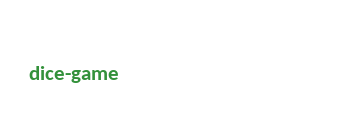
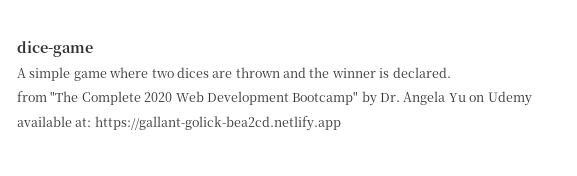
+ A simple game where two dices are thrown and the winner is declared.
+ from "The Complete 2020 Web Development Bootcamp" by Dr. Angela Yu on Udemy
+ available at: https://gallant-golick-bea2cd.netlify.app

